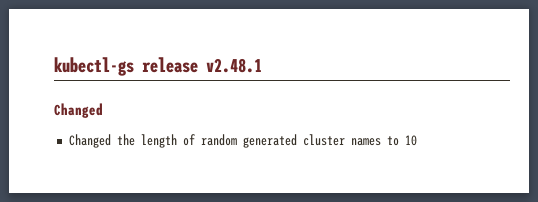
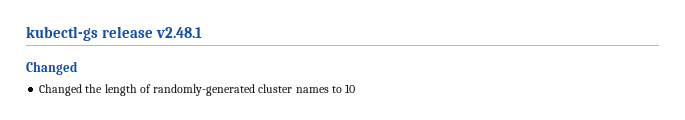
- Changed the length of random generated cluster names to 10
+ Changed the length of randomly-generated cluster names to 10

